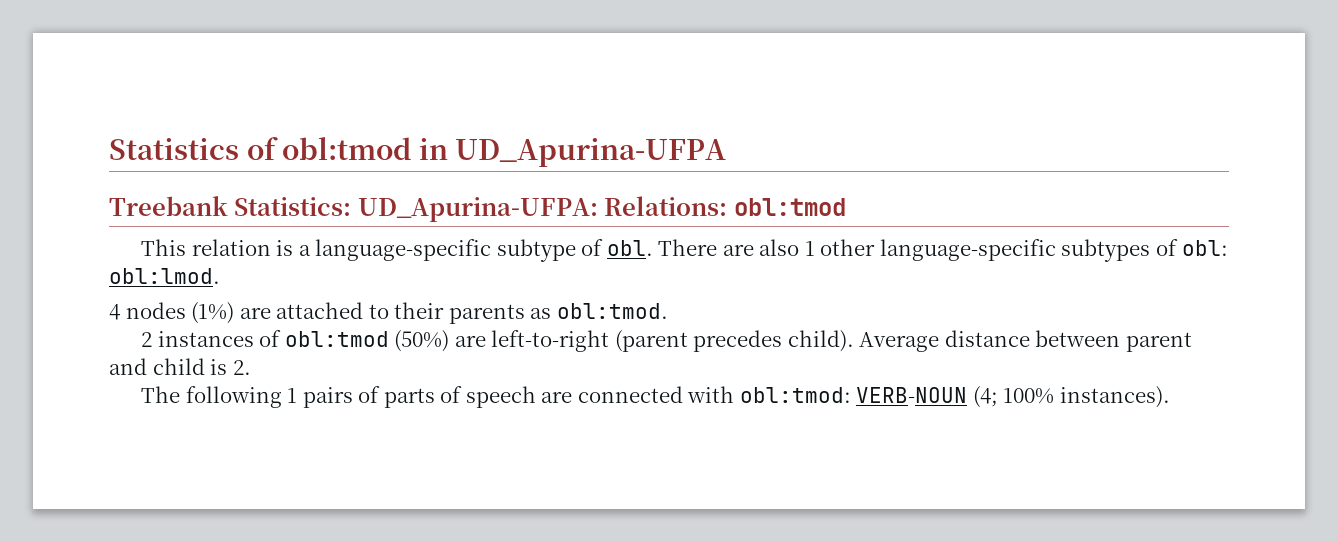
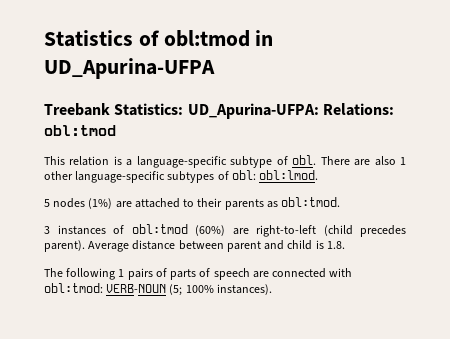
- 4 nodes (1%) are attached to their parents as obl:tmod.
+ 5 nodes (1%) are attached to their parents as obl:tmod.
- 2 instances of obl:tmod (50%) are left-to-right (parent precedes child).
+ 3 instances of obl:tmod (60%) are right-to-left (child precedes parent).
- Average distance between parent and child is 2.
+ Average distance between parent and child is 1.8.
- The following 1 pairs of parts of speech are connected with obl:tmod: VERB-NOUN (4; 100% instances).
+ The following 1 pairs of parts of speech are connected with obl:tmod: VERB-NOUN (5; 100% instances).

